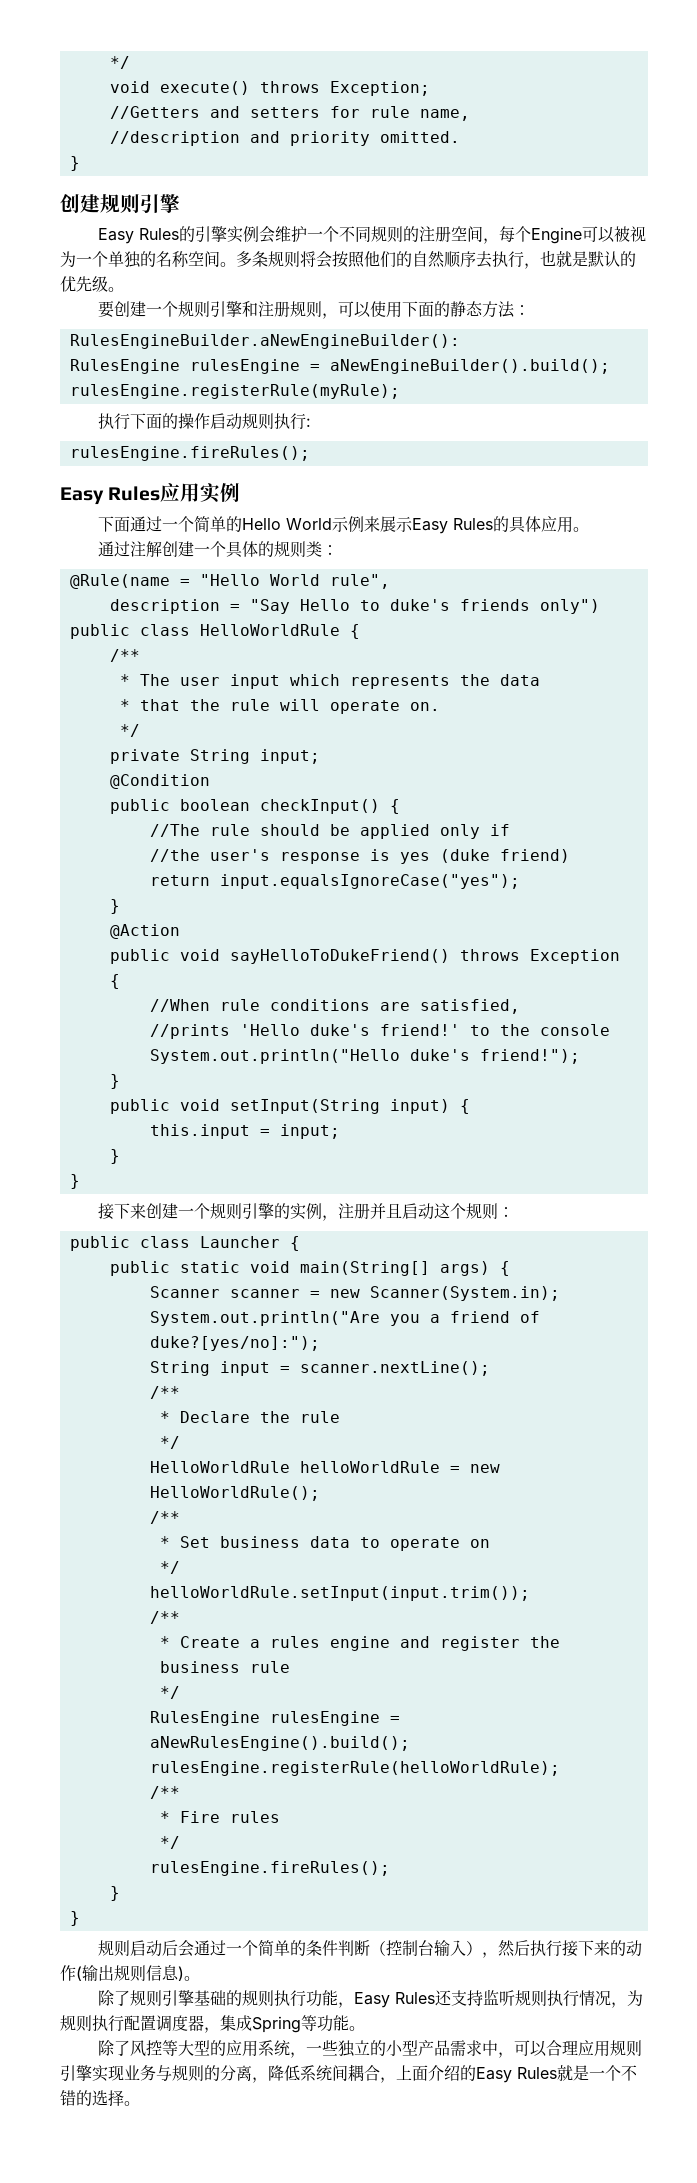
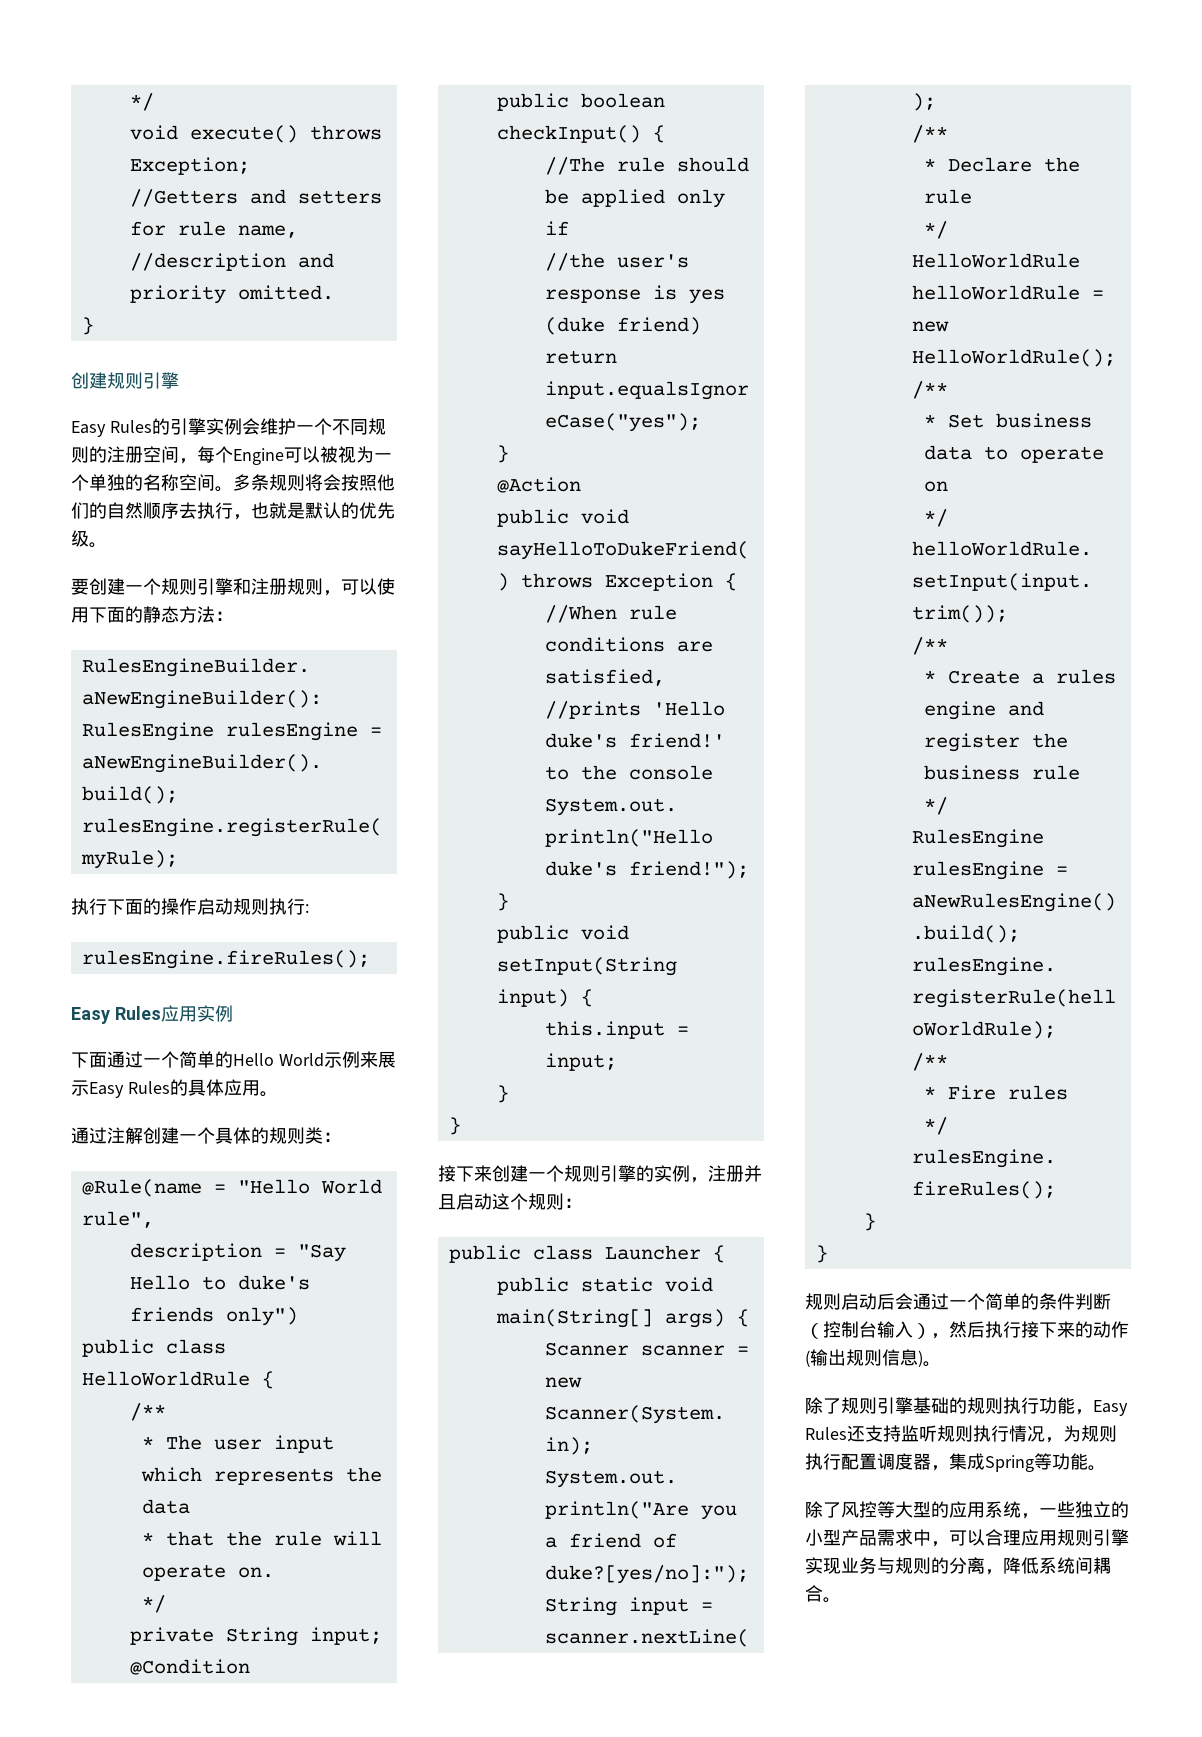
- 除了风控等大型的应用系统，一些独立的小型产品需求中，可以合理应用规则引擎实现业务与规则的分离，降低系统间耦合，上面介绍的Easy Rules就是一个不错的选择。
+ 除了风控等大型的应用系统，一些独立的小型产品需求中，可以合理应用规则引擎实现业务与规则的分离，降低系统间耦合。

